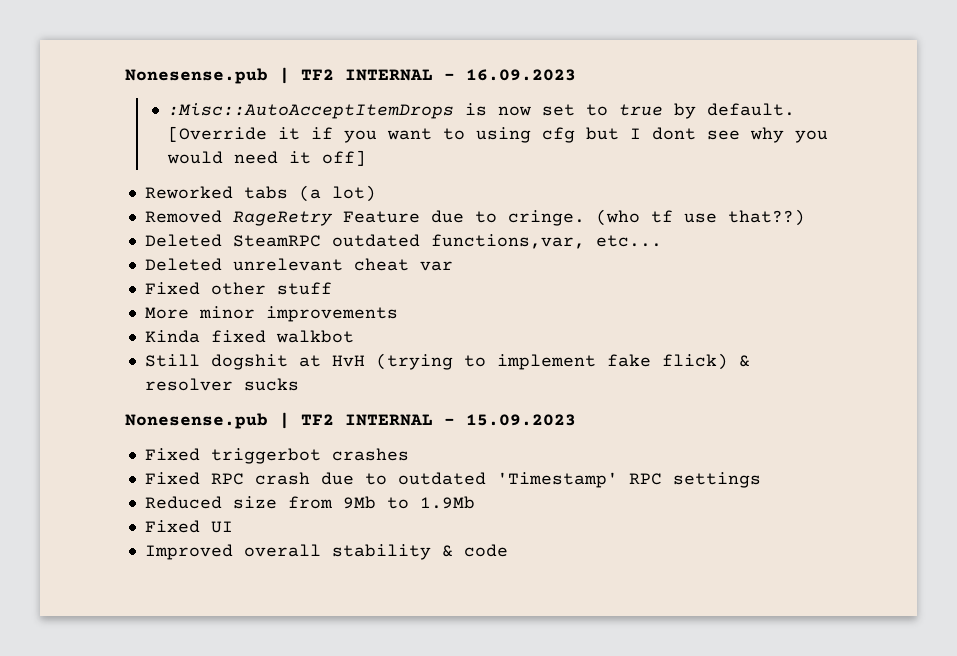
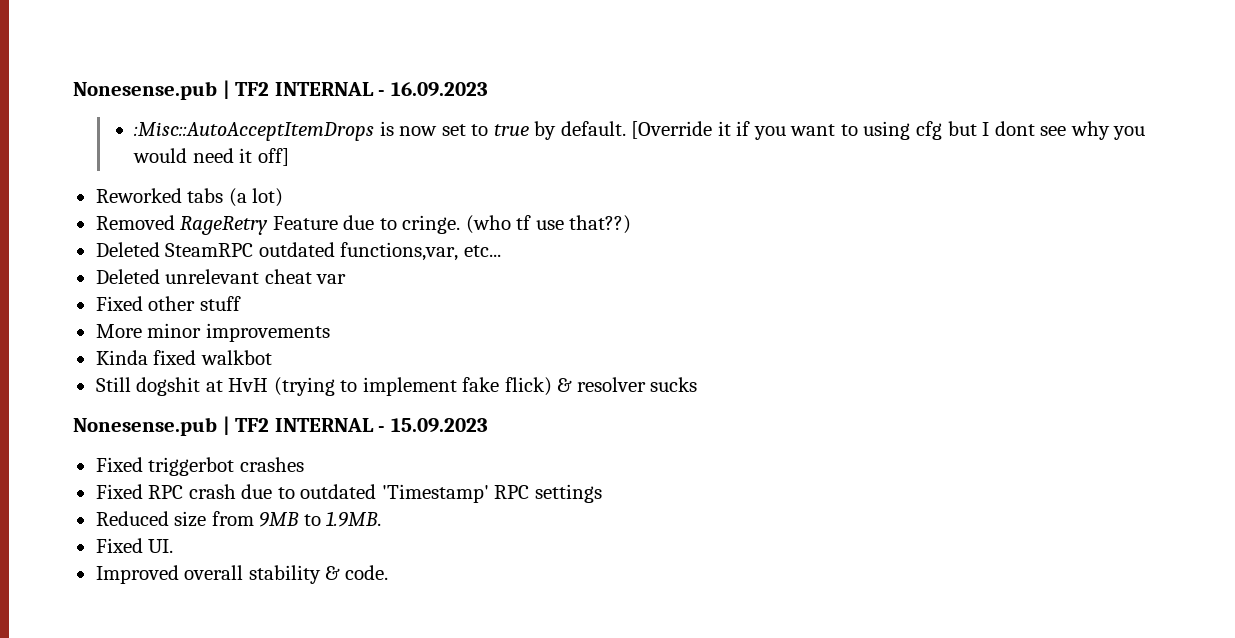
- Reduced size from 9Mb to 1.9Mb
- Fixed UI
+ Reduced size from 9MB to 1.9MB.
+ Fixed UI.
- Improved overall stability & code
+ Improved overall stability & code.

